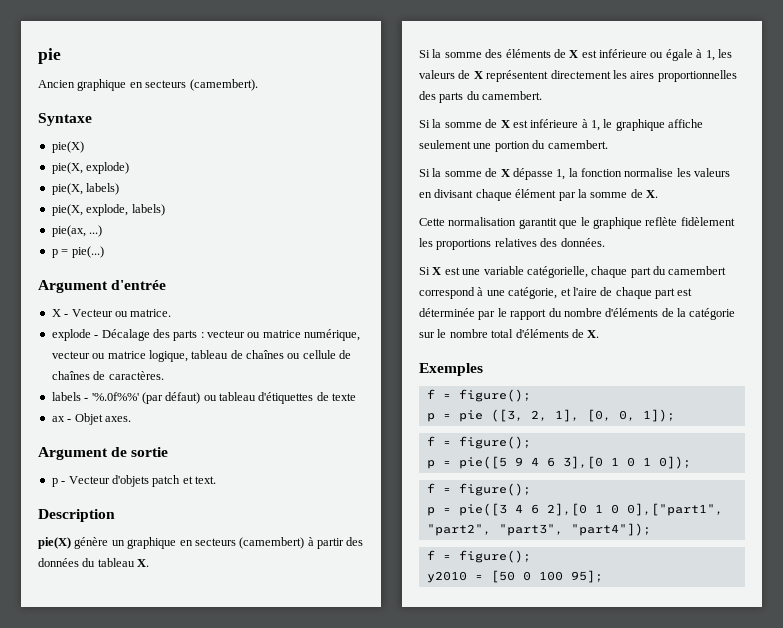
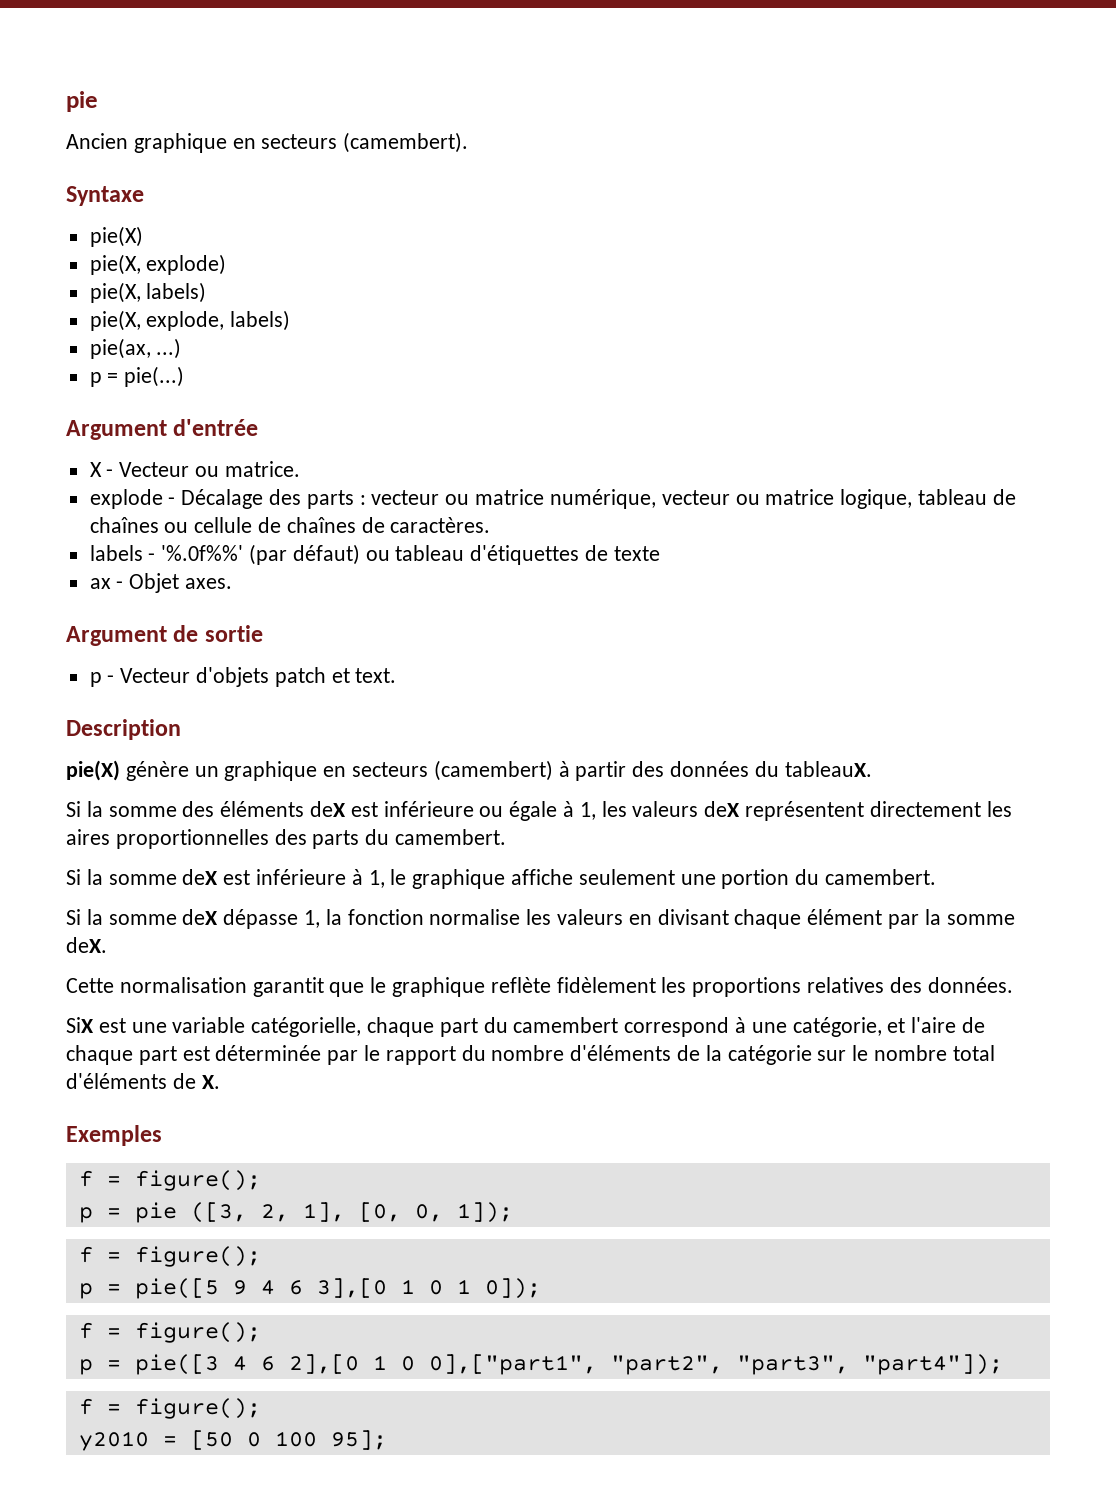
- pie(X) génère un graphique en secteurs (camembert) à partir des données du tableau X.
+ pie(X) génère un graphique en secteurs (camembert) à partir des données du tableauX.
- Si la somme des éléments de X est inférieure ou égale à 1, les valeurs de X représentent directement les aires proportionnelles des parts du camembert.
+ Si la somme des éléments deX est inférieure ou égale à 1, les valeurs deX représentent directement les aires proportionnelles des parts du camembert.
- Si la somme de X est inférieure à 1, le graphique affiche seulement une portion du camembert.
+ Si la somme deX est inférieure à 1, le graphique affiche seulement une portion du camembert.
- Si la somme de X dépasse 1, la fonction normalise les valeurs en divisant chaque élément par la somme de X.
+ Si la somme deX dépasse 1, la fonction normalise les valeurs en divisant chaque élément par la somme deX.
- Si X est une variable catégorielle, chaque part du camembert correspond à une catégorie, et l'aire de chaque part est déterminée par le rapport du nombre d'éléments de la catégorie sur le nombre total d'éléments de X.
+ SiX est une variable catégorielle, chaque part du camembert correspond à une catégorie, et l'aire de chaque part est déterminée par le rapport du nombre d'éléments de la catégorie sur le nombre total d'éléments de X.

